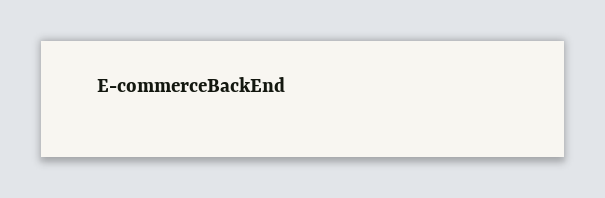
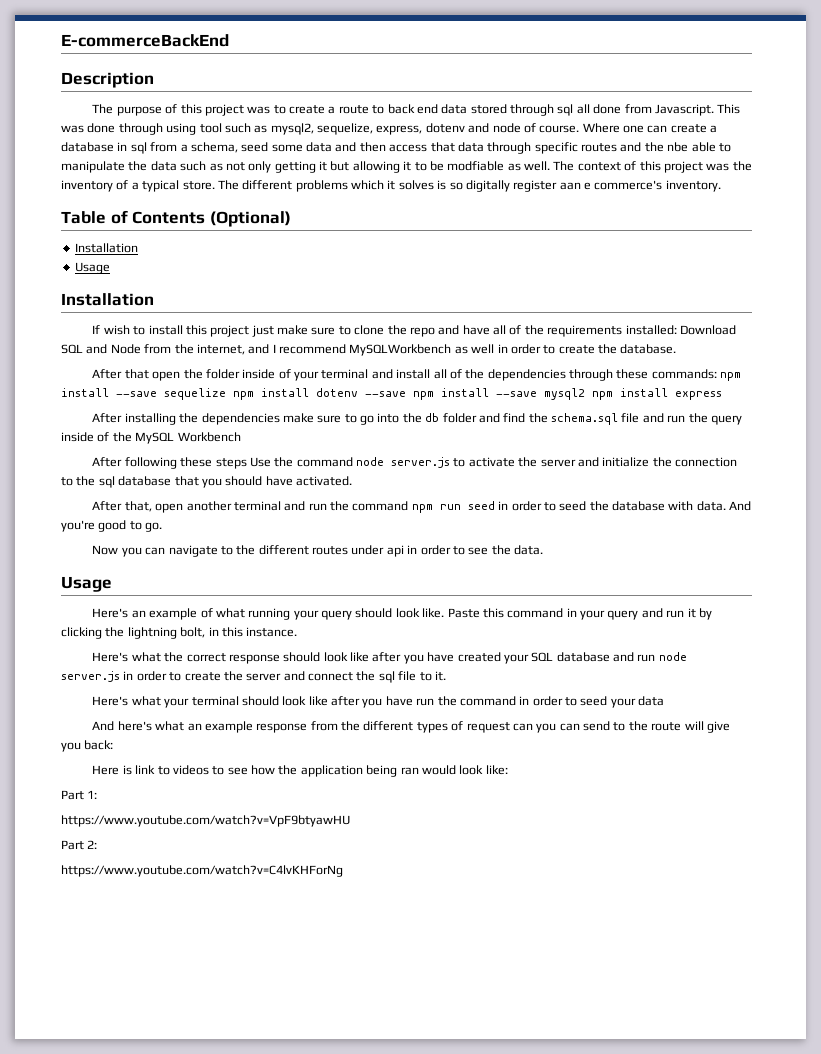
+ Description
+ The purpose of this project was to create a route to back end data stored through sql all done from Javascript. This was done through using tool such as mysql2, sequelize, express, dotenv and node of course. Where one can create a database in sql from a schema, seed some data and then access that data through specific routes and the nbe able to manipulate the data such as not only getting it but allowing it to be modfiable as well. The context of this project was the inventory of a typical store. The different problems which it solves is so digitally register aan e commerce's inventory.
+ Table of Contents (Optional)
+ Installation
+ Usage
+ Installation
+ If wish to install this project just make sure to clone the repo and have all of the requirements installed: Download SQL and Node from the internet, and I recommend MySQLWorkbench as well in order to create the database.
+ After that open the folder inside of your terminal and install all of the dependencies through these commands: npm install --save sequelize npm install dotenv --save npm install --save mysql2 npm install express
+ After installing the dependencies make sure to go into the db folder and find the schema.sql file and run the query inside of the MySQL Workbench
+ After following these steps Use the command node server.js to activate the server and initialize the connection to the sql database that you should have activated.
+ After that, open another terminal and run the command npm run seed in order to seed the database with data. And you're good to go.
+ Now you can navigate to the different routes under api in order to see the data.
+ Usage
+ Here's an example of what running your query should look like. Paste this command in your query and run it by clicking the lightning bolt, in this instance.
+ Here's what the correct response should look like after you have created your SQL database and run node server.js in order to create the server and connect the sql file to it.
+ Here's what your terminal should look like after you have run the command in order to seed your data
+ And here's what an example response from the different types of request can you can send to the route will give you back:
+ Here is link to videos to see how the application being ran would look like:
+ Part 1:
+ https://www.youtube.com/watch?v=VpF9btyawHU
+ Part 2:
+ https://www.youtube.com/watch?v=C4lvKHForNg

